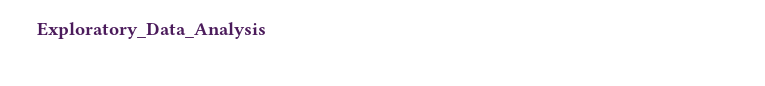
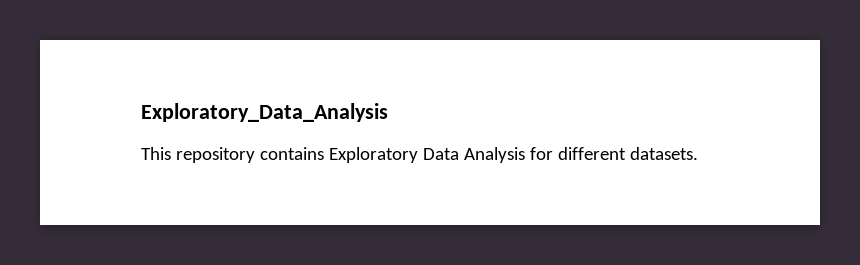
+ This repository contains Exploratory Data Analysis for different datasets.

